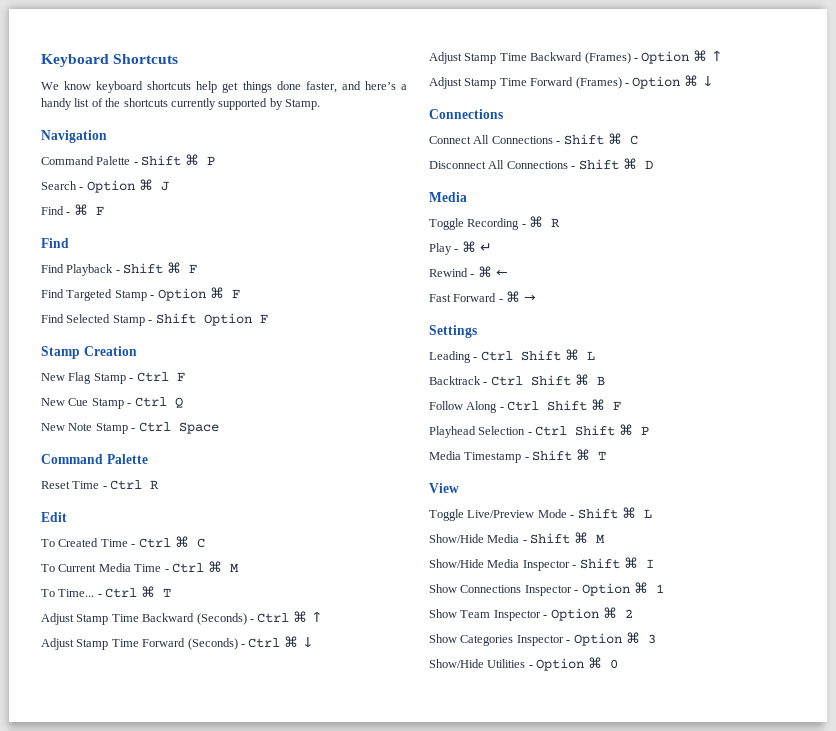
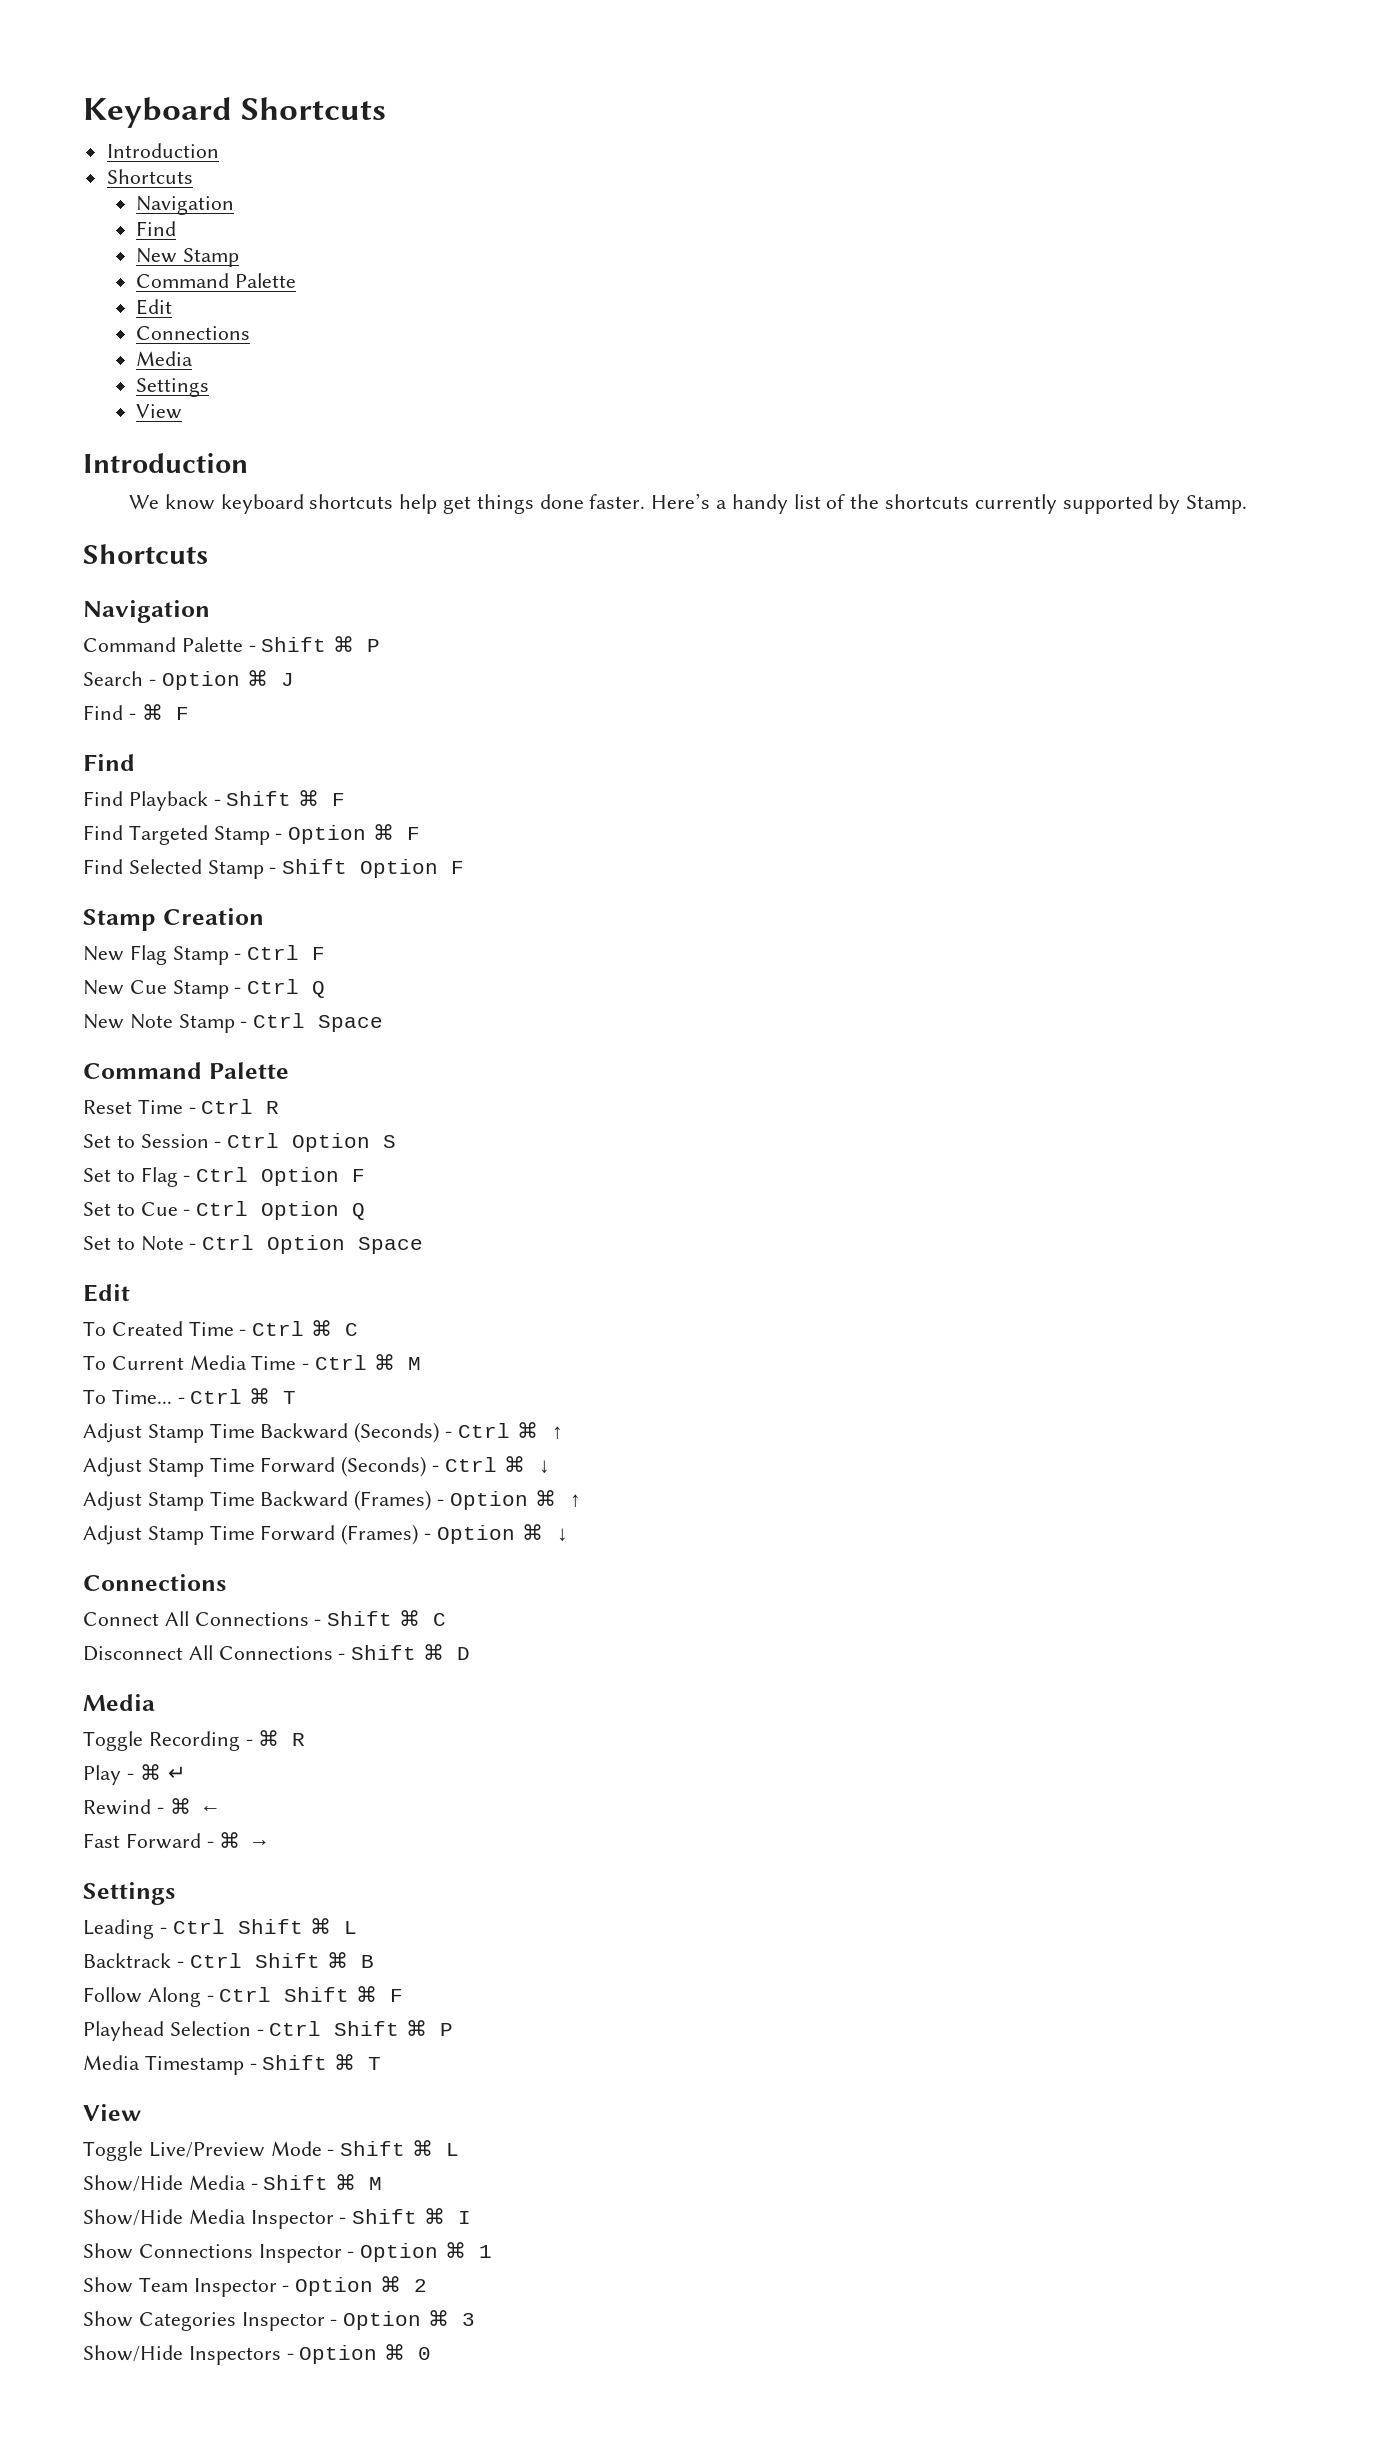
  Keyboard Shortcuts
+ Introduction
+ Shortcuts
+ Navigation
+ Find
+ New Stamp
+ Command Palette
+ Edit
+ Connections
+ Media
+ Settings
+ View
+ Introduction
- We know keyboard shortcuts help get things done faster, and here’s a handy list of the shortcuts currently supported by Stamp.
+ We know keyboard shortcuts help get things done faster. Here’s a handy list of the shortcuts currently supported by Stamp.
+ Shortcuts
+ Set to Session - Ctrl Option S
+ Set to Flag - Ctrl Option F
+ Set to Cue - Ctrl Option Q
+ Set to Note - Ctrl Option Space
- Show/Hide Utilities - Option ⌘ 0
+ Show/Hide Inspectors - Option ⌘ 0

